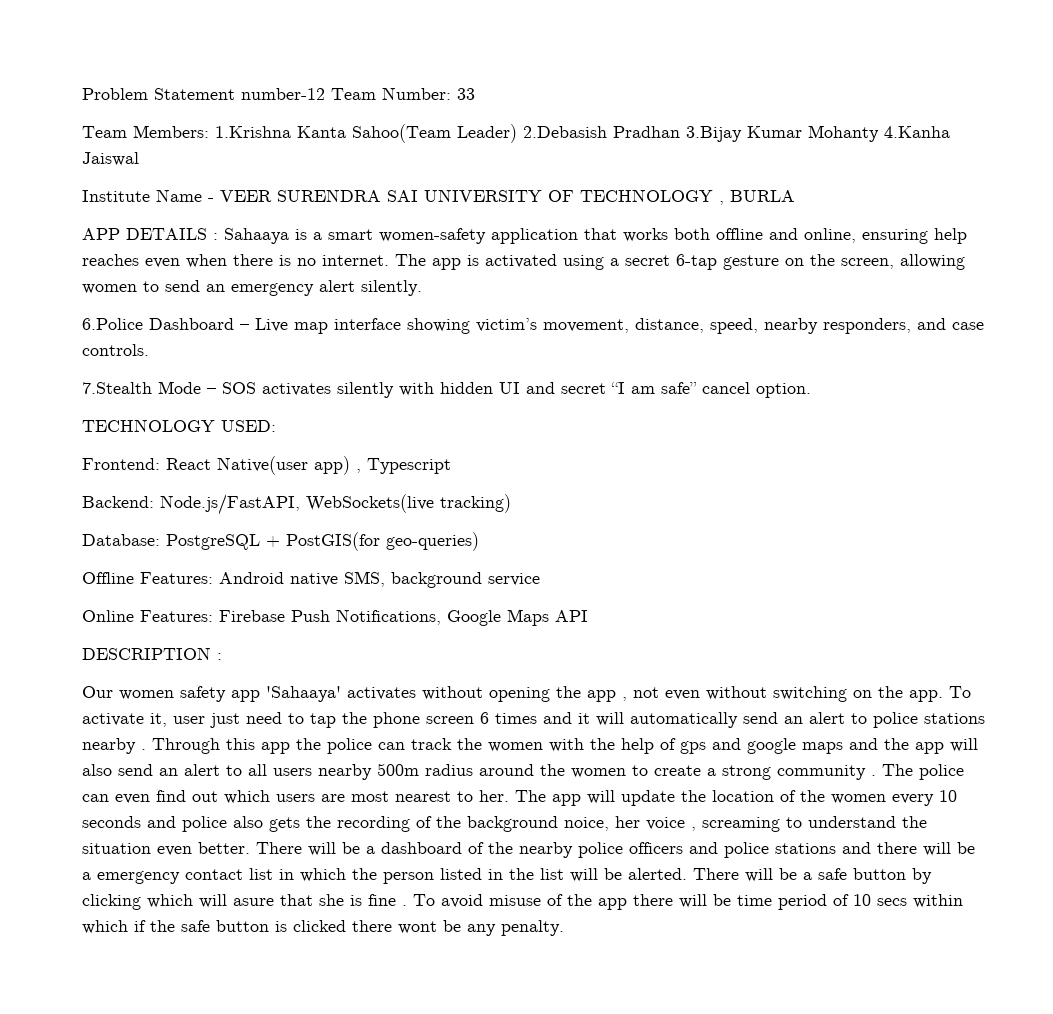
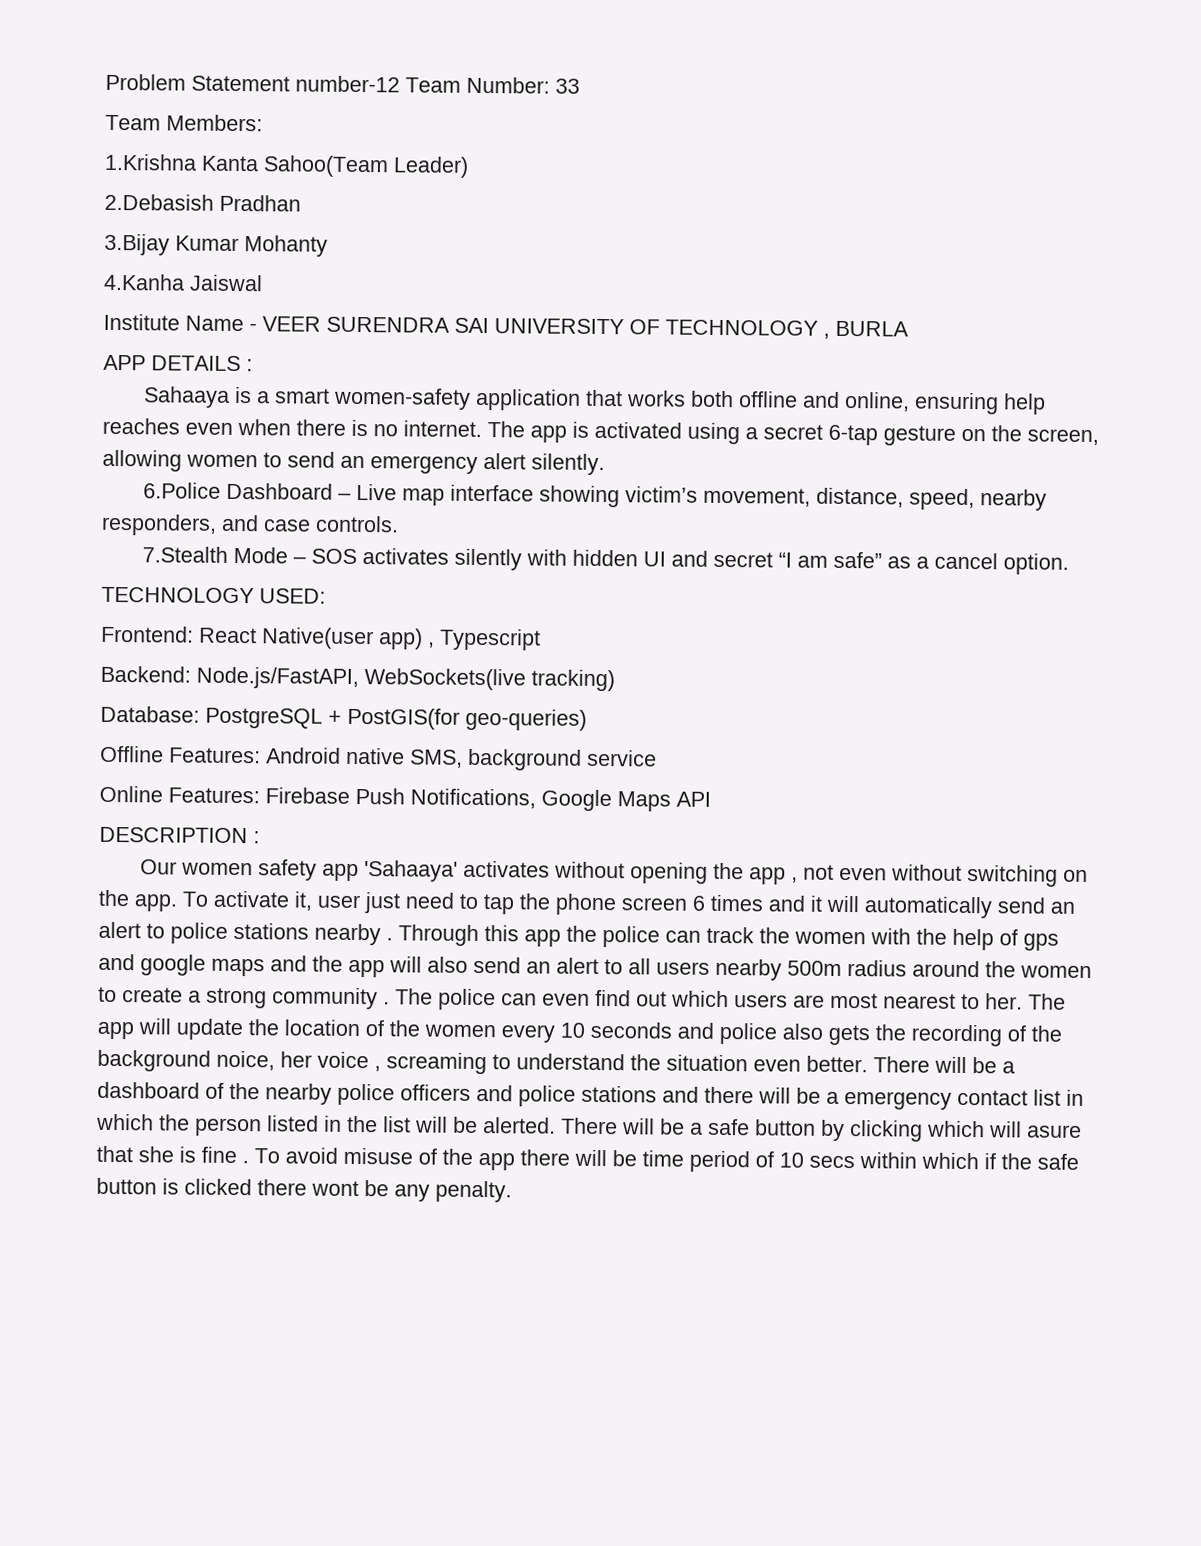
- Team Members: 1.Krishna Kanta Sahoo(Team Leader) 2.Debasish Pradhan 3.Bijay Kumar Mohanty 4.Kanha Jaiswal
+ Team Members:
+ 1.Krishna Kanta Sahoo(Team Leader)
+ 2.Debasish Pradhan
+ 3.Bijay Kumar Mohanty
+ 4.Kanha Jaiswal
- APP DETAILS : Sahaaya is a smart women-safety application that works both offline and online, ensuring help reaches even when there is no internet.
+ APP DETAILS :
+ Sahaaya is a smart women-safety application that works both offline and online, ensuring help reaches even when there is no internet.
- 7.Stealth Mode – SOS activates silently with hidden UI and secret “I am safe” cancel option.
+ 7.Stealth Mode – SOS activates silently with hidden UI and secret “I am safe” as a cancel option.

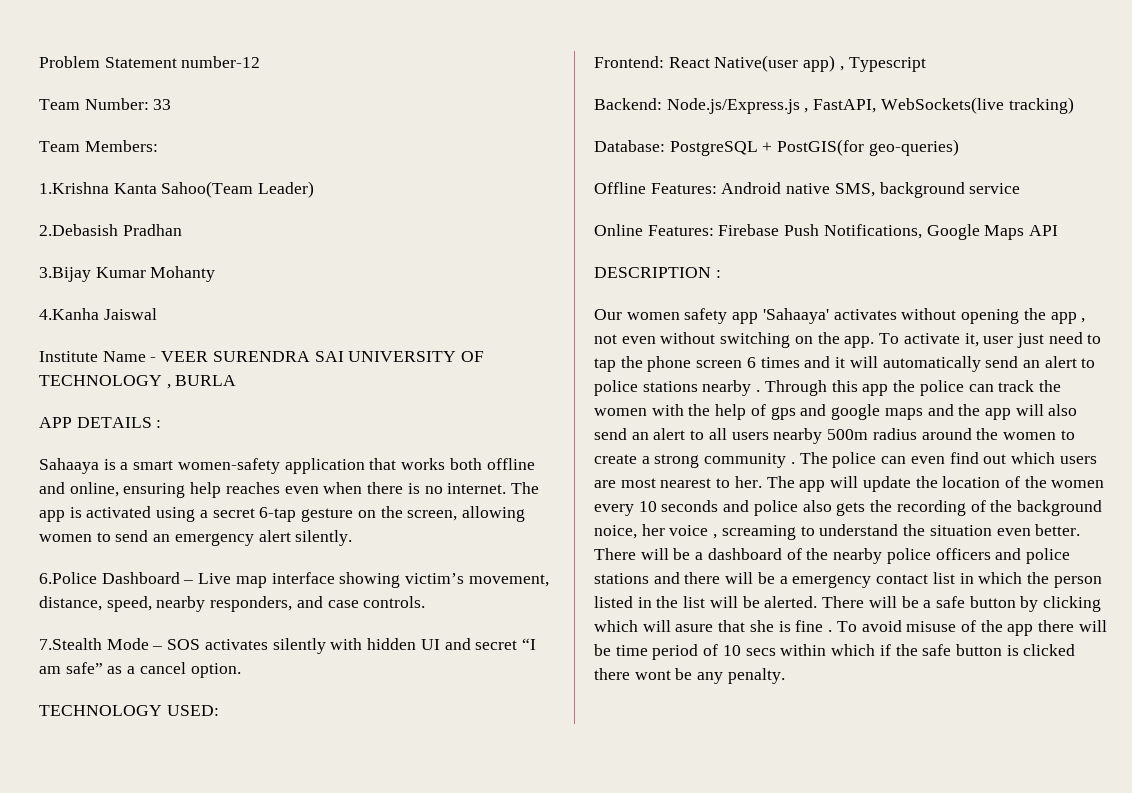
- Problem Statement number-12 Team Number: 33
+ Problem Statement number-12
+ Team Number: 33
- Backend: Node.js/FastAPI, WebSockets(live tracking)
+ Backend: Node.js/Express.js , FastAPI, WebSockets(live tracking)

